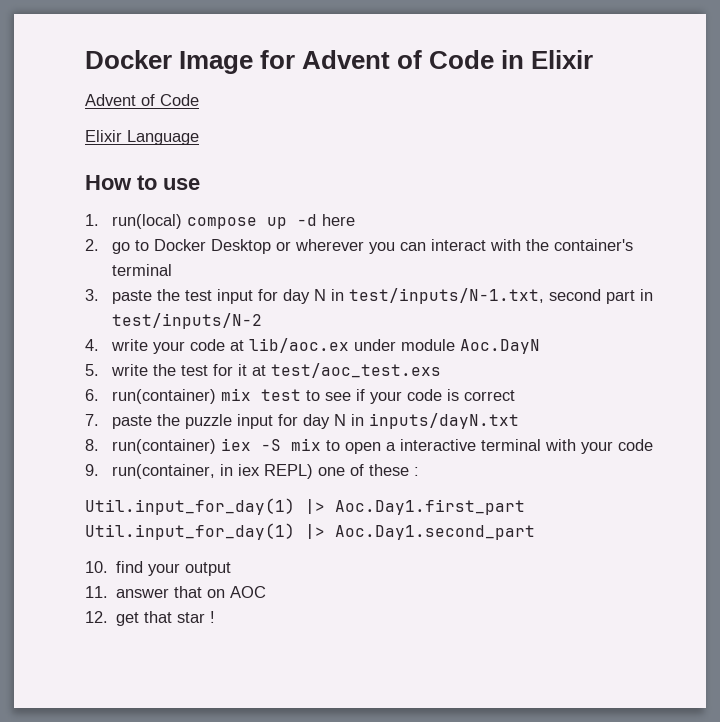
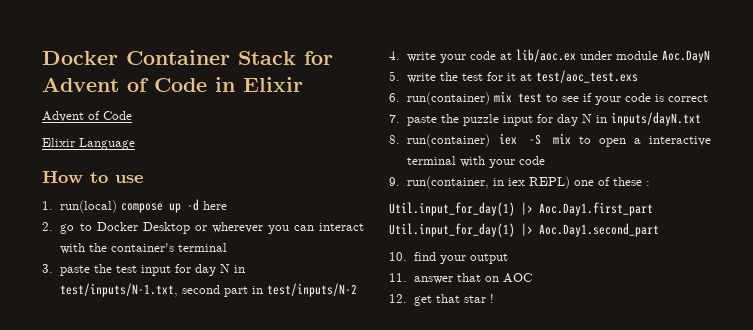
- Docker Image for Advent of Code in Elixir
+ Docker Container Stack for Advent of Code in Elixir

